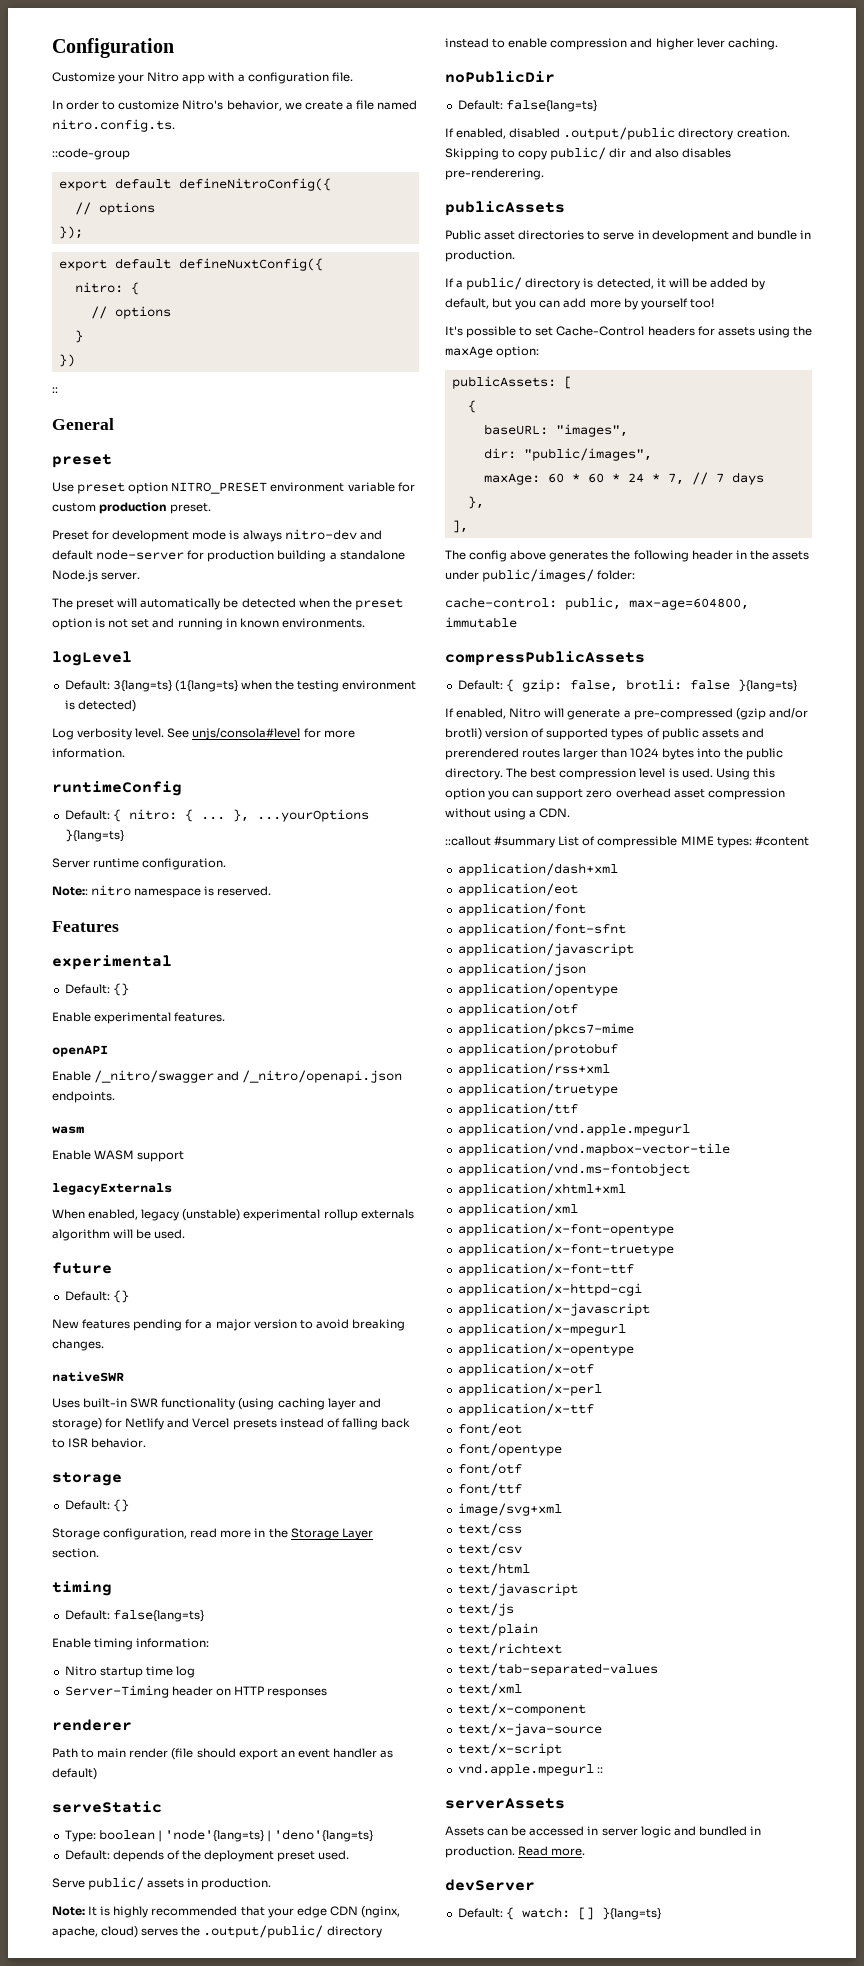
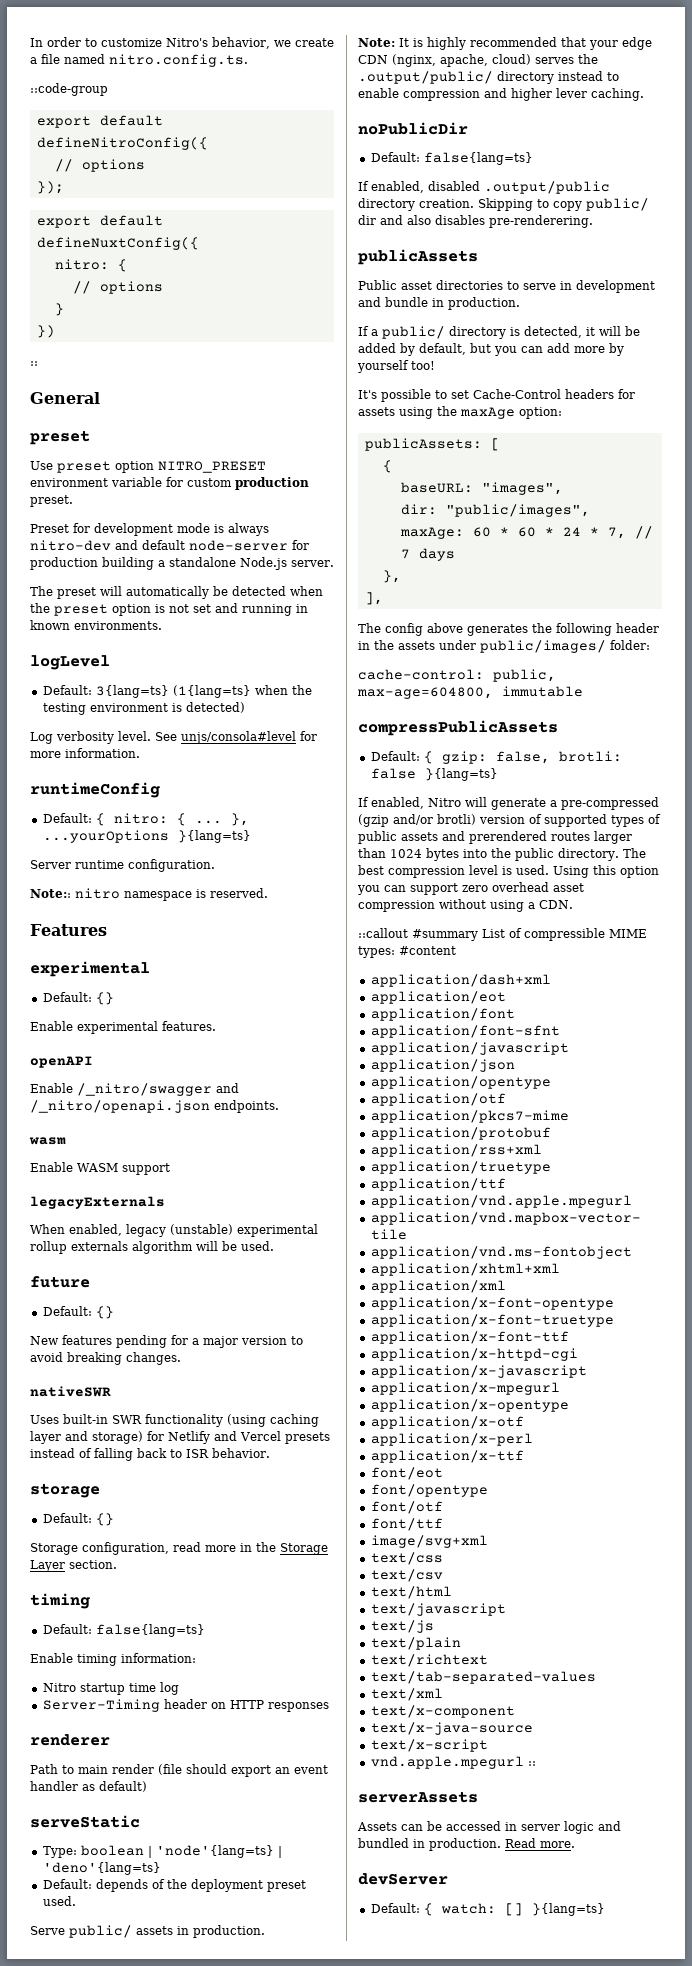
- Configuration
- Customize your Nitro app with a configuration file.

